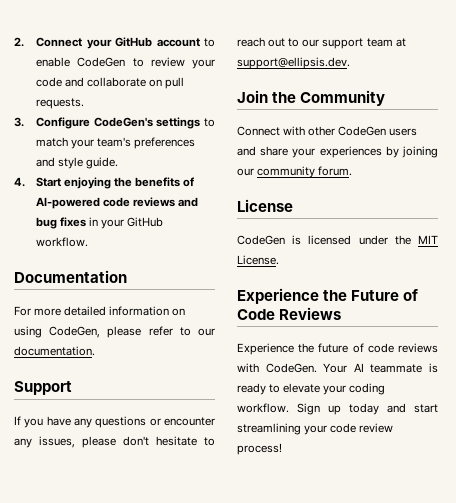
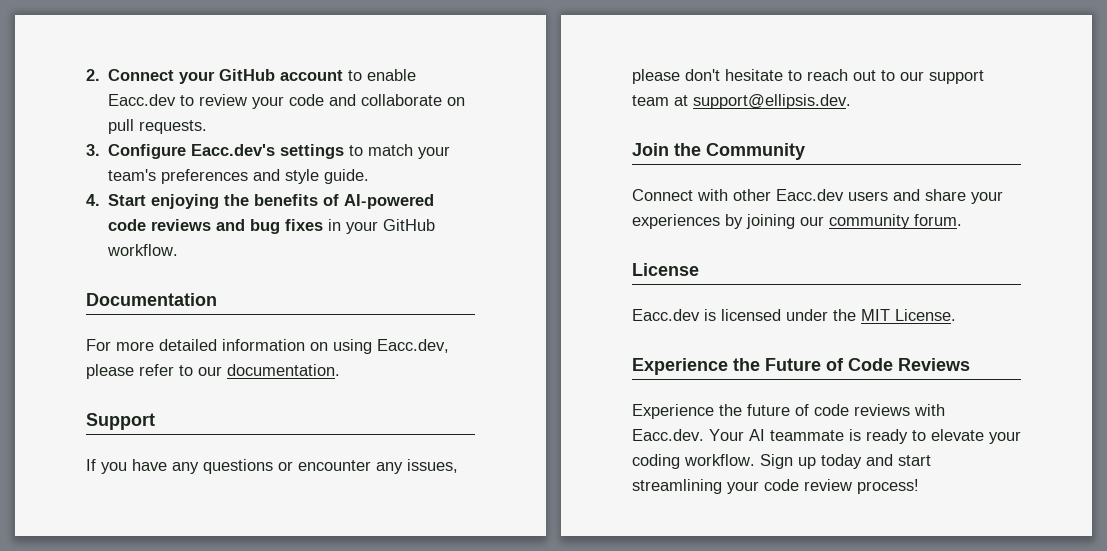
- 2. Connect your GitHub account to enable CodeGen to review your code and collaborate on pull requests.
+ 2. Connect your GitHub account to enable Eacc.dev to review your code and collaborate on pull requests.
- 3. Configure CodeGen's settings to match your team's preferences and style guide.
+ 3. Configure Eacc.dev's settings to match your team's preferences and style guide.
- For more detailed information on using CodeGen, please refer to our documentation.
+ For more detailed information on using Eacc.dev, please refer to our documentation.
- Connect with other CodeGen users and share your experiences by joining our community forum.
+ Connect with other Eacc.dev users and share your experiences by joining our community forum.
- CodeGen is licensed under the MIT License.
+ Eacc.dev is licensed under the MIT License.
- Experience the future of code reviews with CodeGen. Your AI teammate is ready to elevate your coding workflow.
+ Experience the future of code reviews with Eacc.dev. Your AI teammate is ready to elevate your coding workflow.

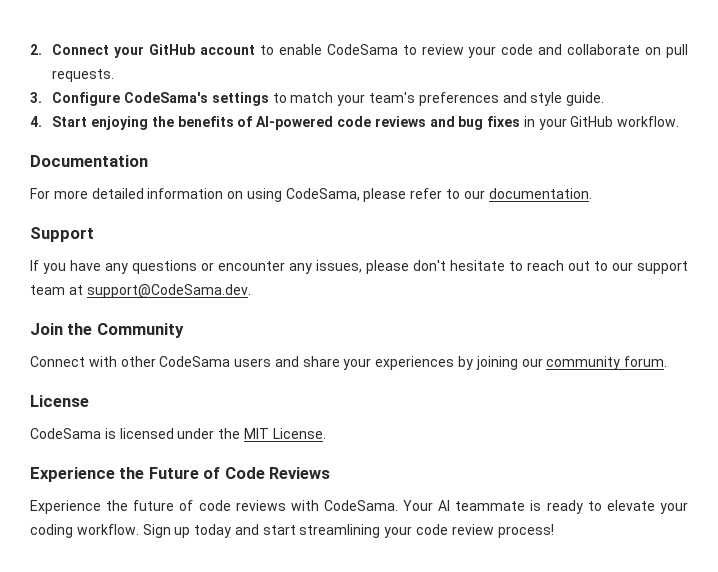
- 2. Connect your GitHub account to enable Eacc.dev to review your code and collaborate on pull requests.
+ 2. Connect your GitHub account to enable CodeSama to review your code and collaborate on pull requests.
- 3. Configure Eacc.dev's settings to match your team's preferences and style guide.
+ 3. Configure CodeSama's settings to match your team's preferences and style guide.
- For more detailed information on using Eacc.dev, please refer to our documentation.
+ For more detailed information on using CodeSama, please refer to our documentation.
- If you have any questions or encounter any issues, please don't hesitate to reach out to our support team at support@ellipsis.dev.
+ If you have any questions or encounter any issues, please don't hesitate to reach out to our support team at support@CodeSama.dev.
- Connect with other Eacc.dev users and share your experiences by joining our community forum.
+ Connect with other CodeSama users and share your experiences by joining our community forum.
- Eacc.dev is licensed under the MIT License.
+ CodeSama is licensed under the MIT License.
- Experience the future of code reviews with Eacc.dev. Your AI teammate is ready to elevate your coding workflow.
+ Experience the future of code reviews with CodeSama. Your AI teammate is ready to elevate your coding workflow.

